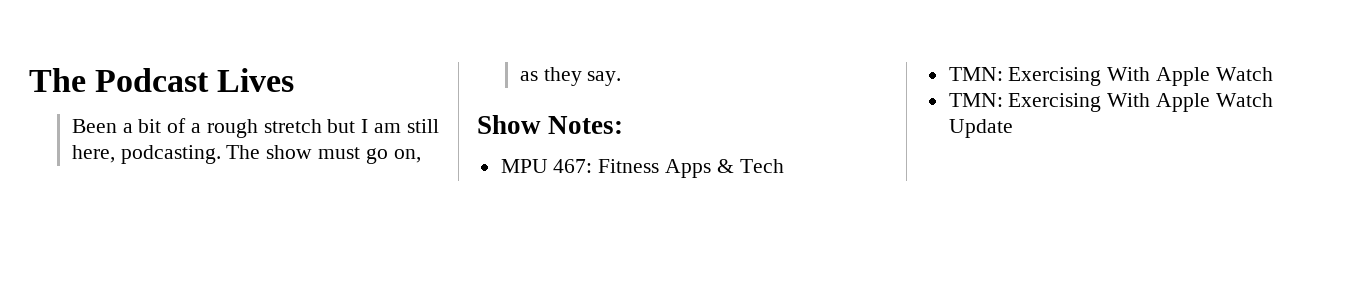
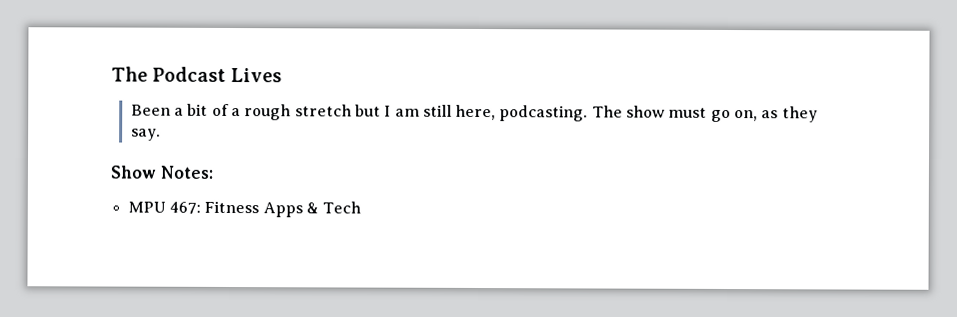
  MPU 467: Fitness Apps & Tech
- TMN: Exercising With Apple Watch
- TMN: Exercising With Apple Watch Update

